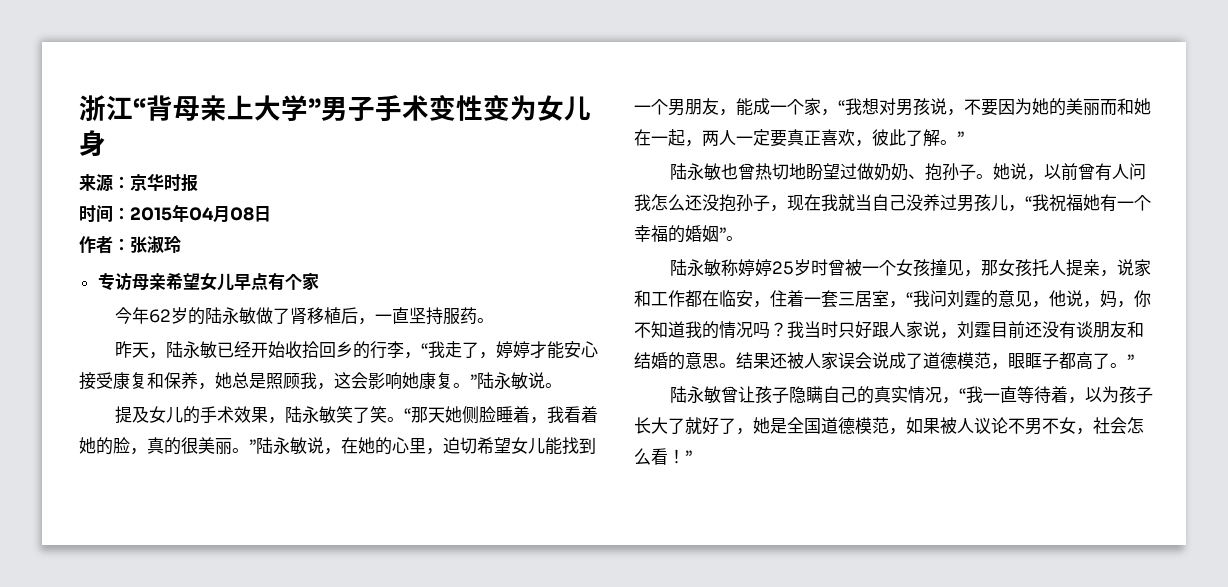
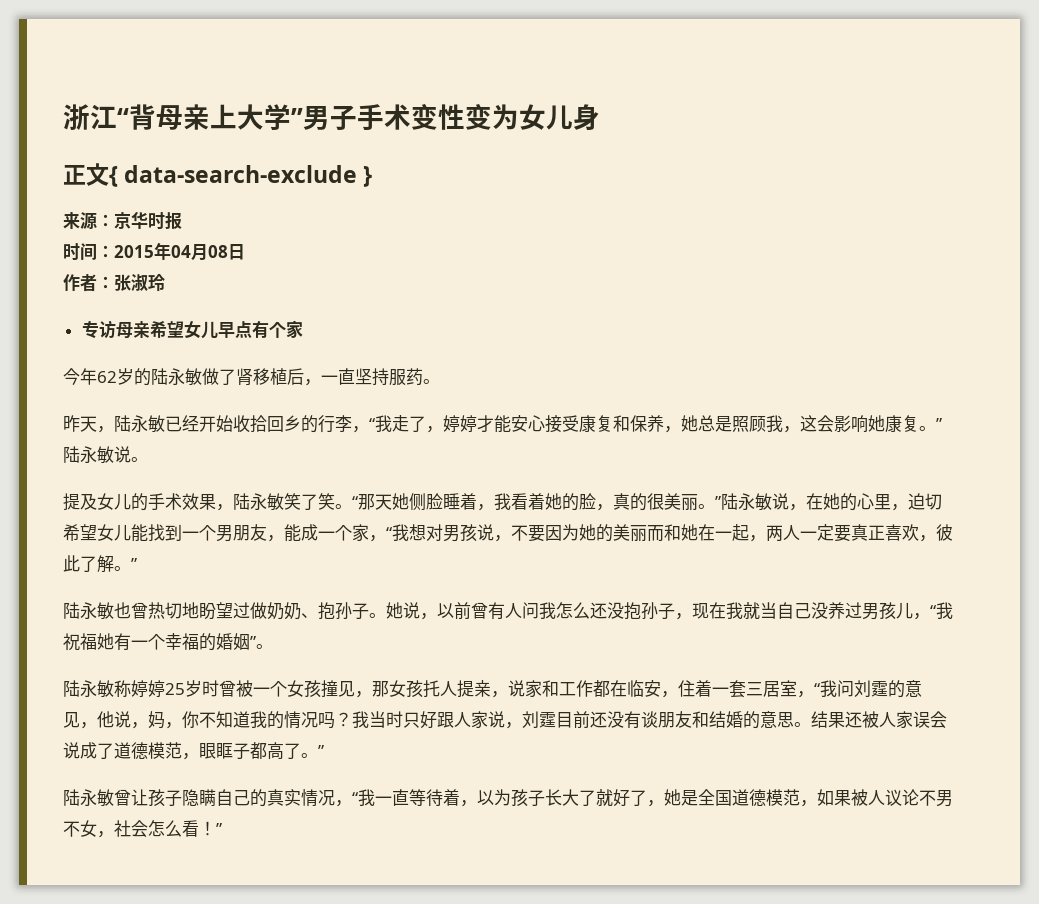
+ 正文{ data-search-exclude }

